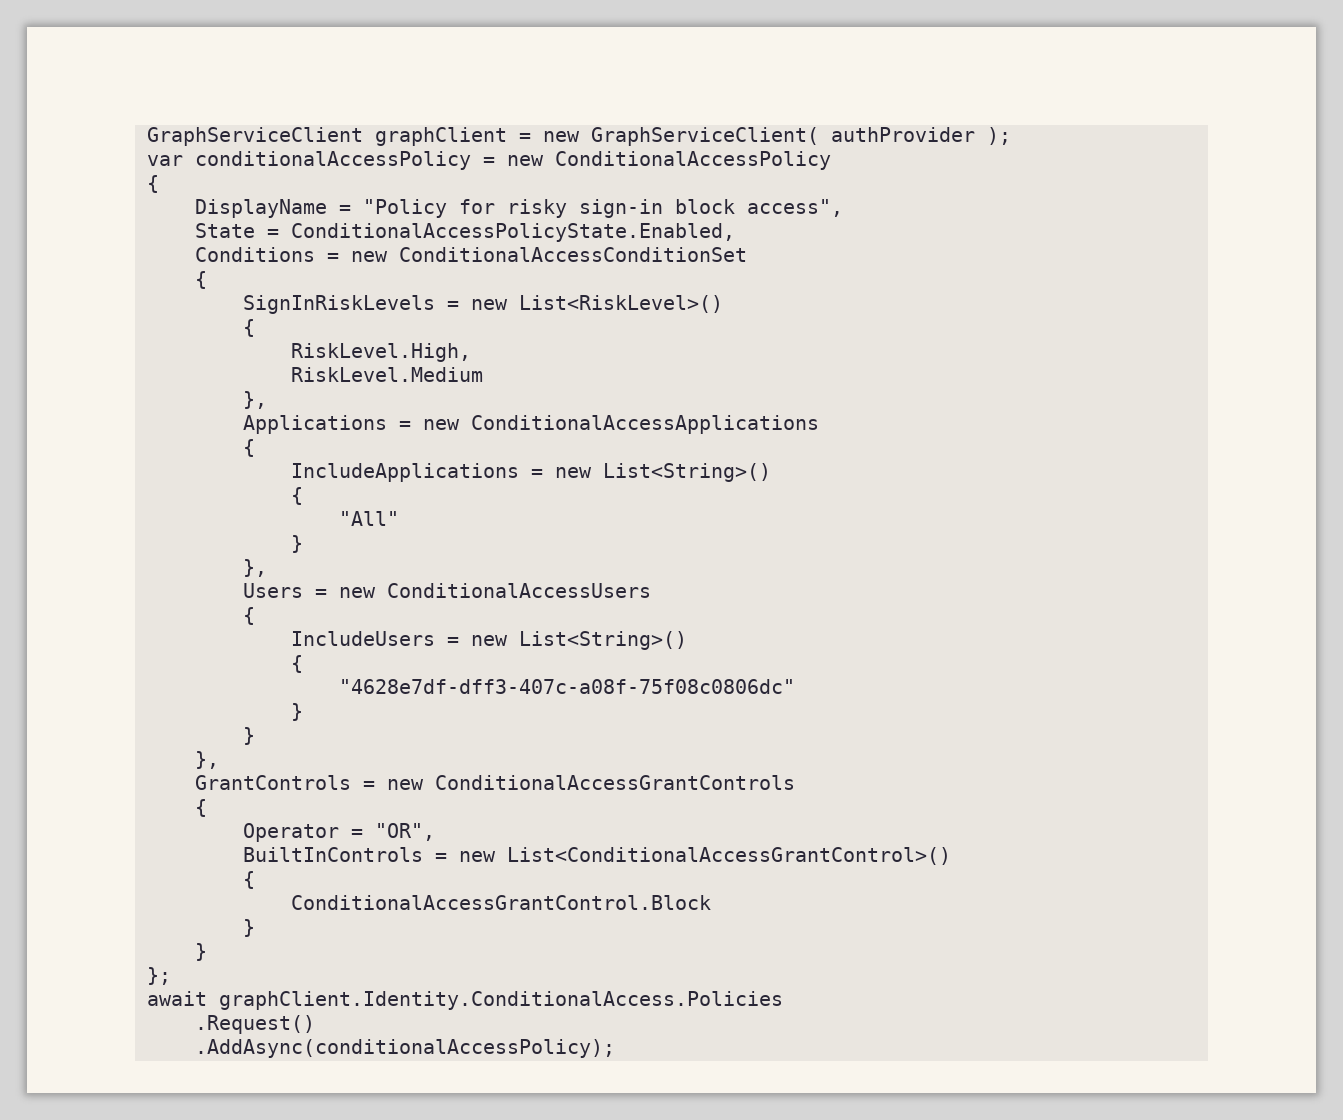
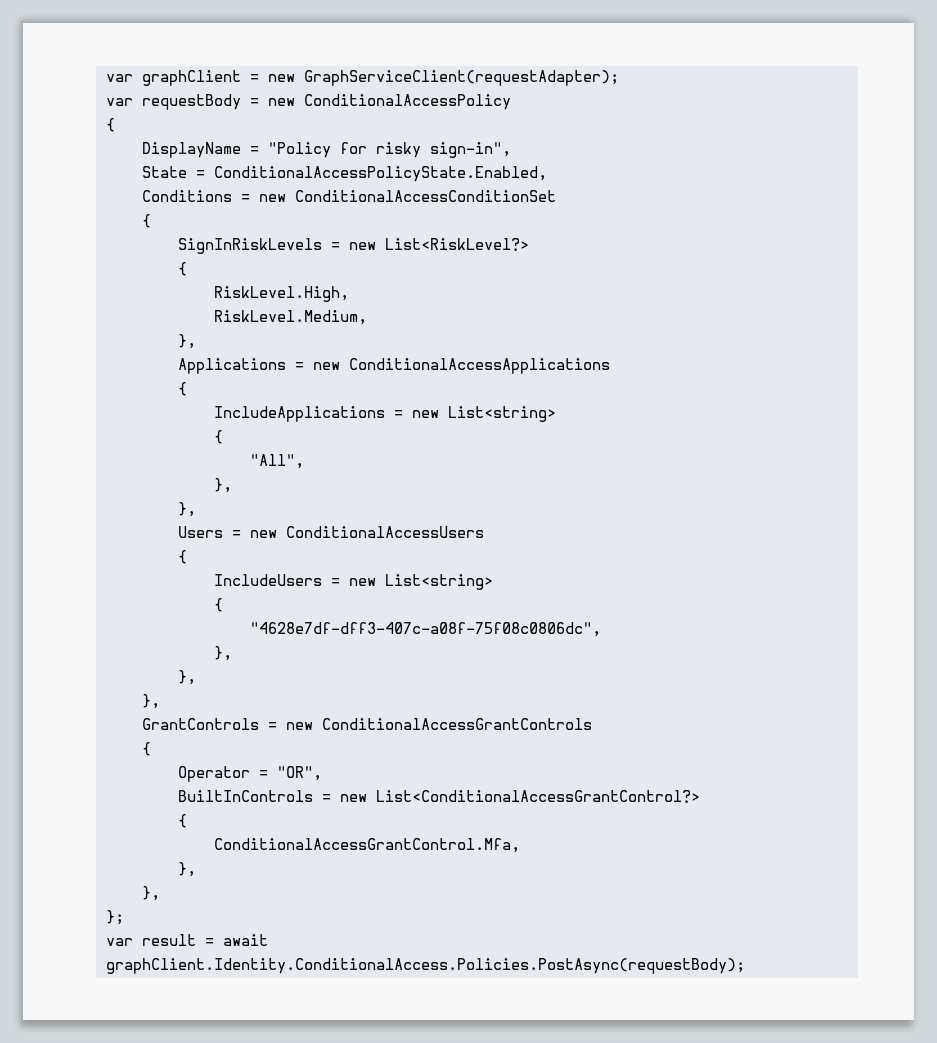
- GraphServiceClient graphClient = new GraphServiceClient( authProvider );
- var conditionalAccessPolicy = new ConditionalAccessPolicy
+ var graphClient = new GraphServiceClient(requestAdapter);
+ var requestBody = new ConditionalAccessPolicy
- DisplayName = "Policy for risky sign-in block access",
+ DisplayName = "Policy for risky sign-in",
- SignInRiskLevels = new List<RiskLevel>()
+ SignInRiskLevels = new List<RiskLevel?>
- RiskLevel.Medium
+ RiskLevel.Medium,
- IncludeApplications = new List<String>()
+ IncludeApplications = new List<string>
  {
- "All"
- }
+ "All",
+ },
- IncludeUsers = new List<String>()
+ IncludeUsers = new List<string>
  {
- "4628e7df-dff3-407c-a08f-75f08c0806dc"
- }
- }
+ "4628e7df-dff3-407c-a08f-75f08c0806dc",
+ },
+ },
- BuiltInControls = new List<ConditionalAccessGrantControl>()
+ BuiltInControls = new List<ConditionalAccessGrantControl?>
  {
- ConditionalAccessGrantControl.Block
- }
- }
+ ConditionalAccessGrantControl.Mfa,
+ },
+ },
  };
- await graphClient.Identity.ConditionalAccess.Policies
- .Request()
- .AddAsync(conditionalAccessPolicy);
+ var result = await graphClient.Identity.ConditionalAccess.Policies.PostAsync(requestBody);

